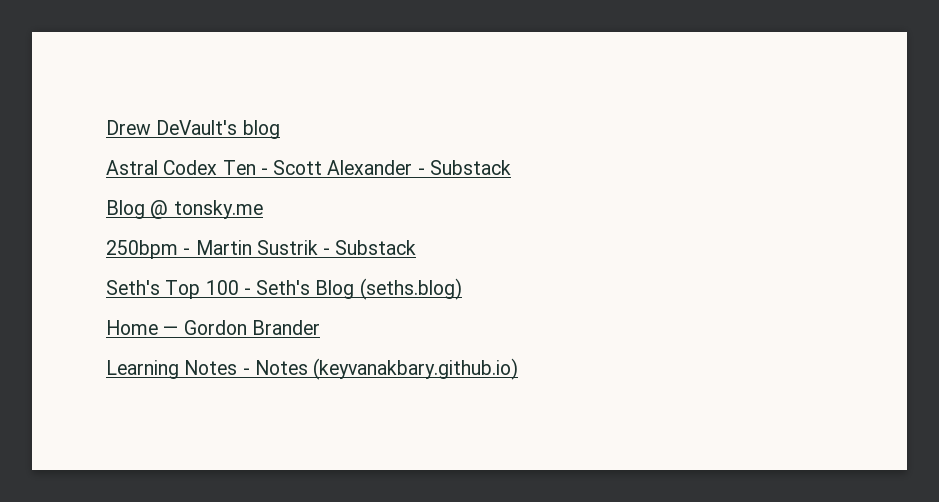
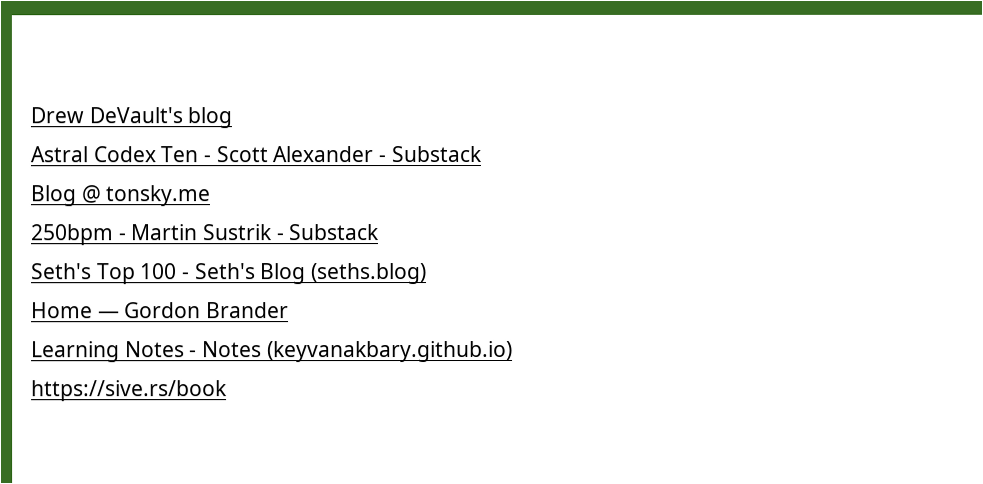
+ https://sive.rs/book

